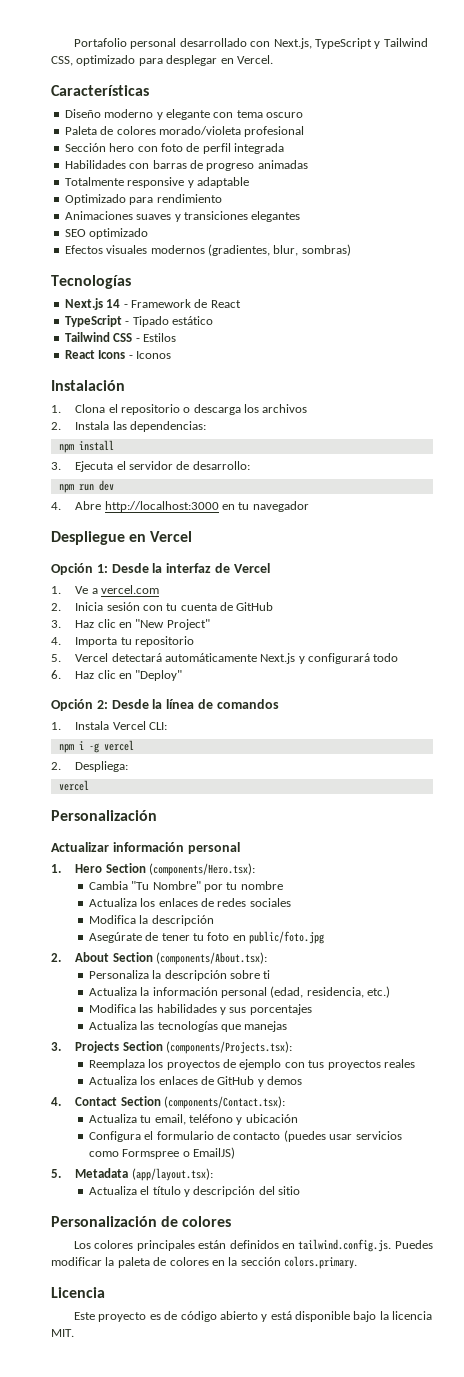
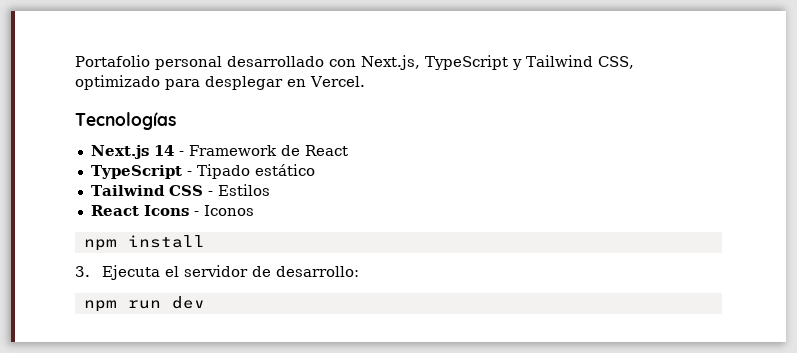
- Características
- Diseño moderno y elegante con tema oscuro
- Paleta de colores morado/violeta profesional
- Sección hero con foto de perfil integrada
- Habilidades con barras de progreso animadas
- Totalmente responsive y adaptable
- Optimizado para rendimiento
- Animaciones suaves y transiciones elegantes
- SEO optimizado
- Efectos visuales modernos (gradientes, blur, sombras)
- Instalación
- 1. Clona el repositorio o descarga los archivos
- 2. Instala las dependencias:
- 4. Abre http://localhost:3000 en tu navegador
- Despliegue en Vercel
- Opción 1: Desde la interfaz de Vercel
- 1. Ve a vercel.com
- 2. Inicia sesión con tu cuenta de GitHub
- 3. Haz clic en "New Project"
- 4. Importa tu repositorio
- 5. Vercel detectará automáticamente Next.js y configurará todo
- 6. Haz clic en "Deploy"
- Opción 2: Desde la línea de comandos
- 1. Instala Vercel CLI:
- npm i -g vercel
- 2. Despliega:
- vercel
- Personalización
- Actualizar información personal
- 1. Hero Section (components/Hero.tsx):
- Cambia "Tu Nombre" por tu nombre
- Actualiza los enlaces de redes sociales
- Modifica la descripción
- Asegúrate de tener tu foto en public/foto.jpg
- 2. About Section (components/About.tsx):
- Personaliza la descripción sobre ti
- Actualiza la información personal (edad, residencia, etc.)
- Modifica las habilidades y sus porcentajes
- Actualiza las tecnologías que manejas
- 3. Projects Section (components/Projects.tsx):
- Reemplaza los proyectos de ejemplo con tus proyectos reales
- Actualiza los enlaces de GitHub y demos
- 4. Contact Section (components/Contact.tsx):
- Actualiza tu email, teléfono y ubicación
- Configura el formulario de contacto (puedes usar servicios como Formspree o EmailJS)
- 5. Metadata (app/layout.tsx):
- Actualiza el título y descripción del sitio
- Personalización de colores
- Los colores principales están definidos en tailwind.config.js. Puedes modificar la paleta de colores en la sección colors.primary.
- Licencia
- Este proyecto es de código abierto y está disponible bajo la licencia MIT.

